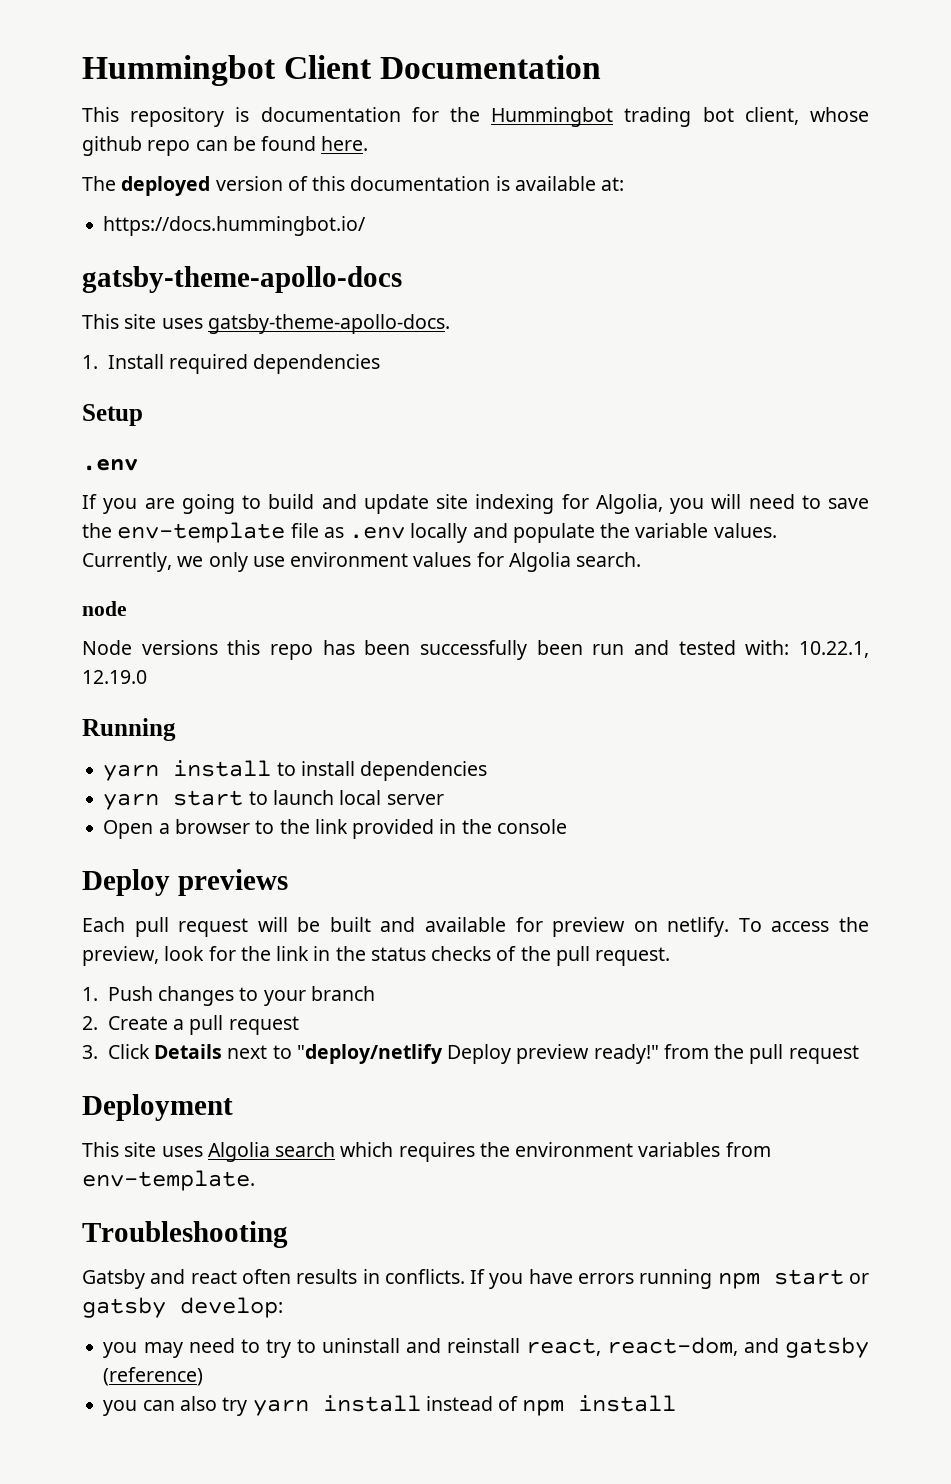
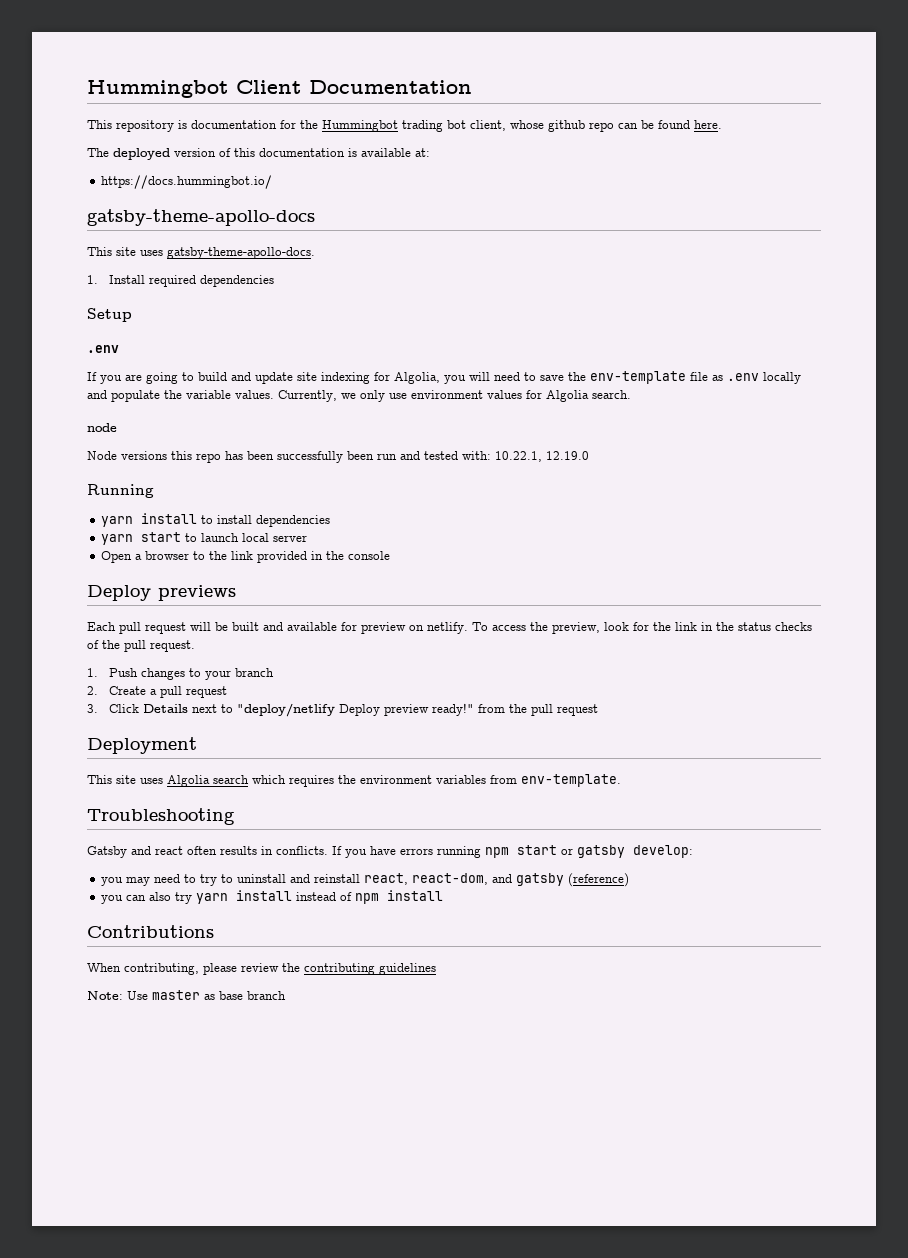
+ Contributions
+ When contributing, please review the contributing guidelines
+ Note: Use master as base branch

